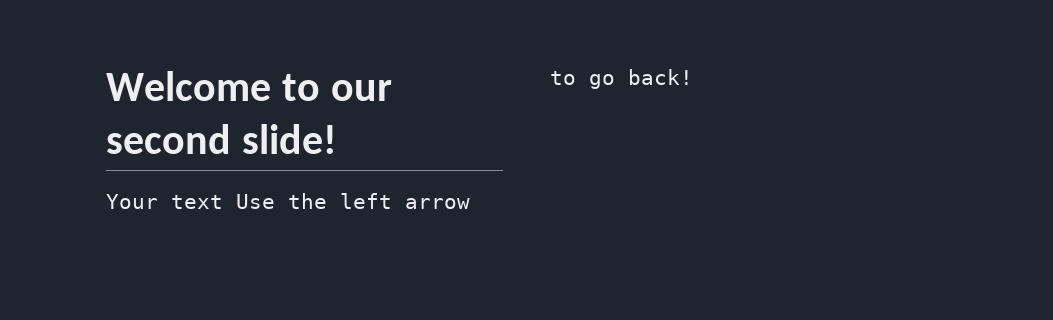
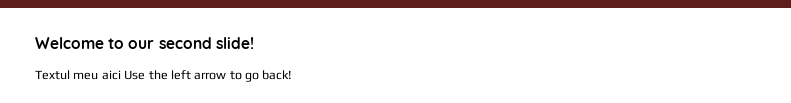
- Your text Use the left arrow to go back!
+ Textul meu aici Use the left arrow to go back!

